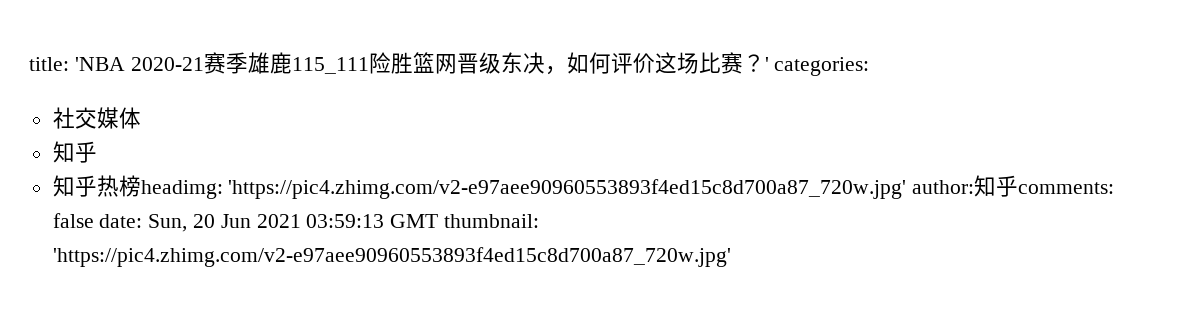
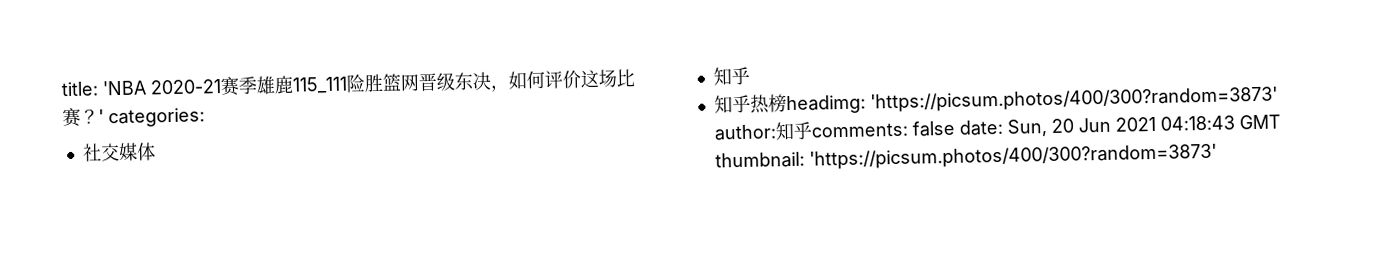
- 知乎热榜headimg: 'https://pic4.zhimg.com/v2-e97aee90960553893f4ed15c8d700a87_720w.jpg' author:知乎comments: false date: Sun, 20 Jun 2021 03:59:13 GMT thumbnail: 'https://pic4.zhimg.com/v2-e97aee90960553893f4ed15c8d700a87_720w.jpg'
+ 知乎热榜headimg: 'https://picsum.photos/400/300?random=3873' author:知乎comments: false date: Sun, 20 Jun 2021 04:18:43 GMT thumbnail: 'https://picsum.photos/400/300?random=3873'

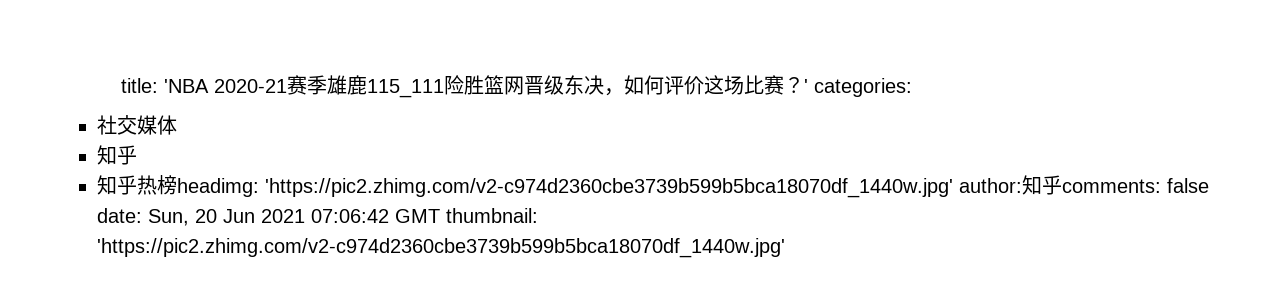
- 知乎热榜headimg: 'https://picsum.photos/400/300?random=3873' author:知乎comments: false date: Sun, 20 Jun 2021 04:18:43 GMT thumbnail: 'https://picsum.photos/400/300?random=3873'
+ 知乎热榜headimg: 'https://pic2.zhimg.com/v2-c974d2360cbe3739b599b5bca18070df_1440w.jpg' author:知乎comments: false date: Sun, 20 Jun 2021 07:06:42 GMT thumbnail: 'https://pic2.zhimg.com/v2-c974d2360cbe3739b599b5bca18070df_1440w.jpg'

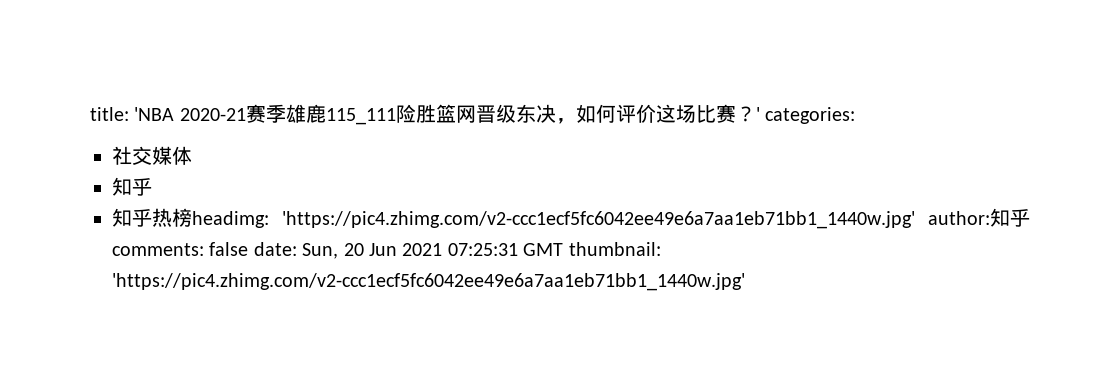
- 知乎热榜headimg: 'https://pic2.zhimg.com/v2-c974d2360cbe3739b599b5bca18070df_1440w.jpg' author:知乎comments: false date: Sun, 20 Jun 2021 07:06:42 GMT thumbnail: 'https://pic2.zhimg.com/v2-c974d2360cbe3739b599b5bca18070df_1440w.jpg'
+ 知乎热榜headimg: 'https://pic4.zhimg.com/v2-ccc1ecf5fc6042ee49e6a7aa1eb71bb1_1440w.jpg' author:知乎comments: false date: Sun, 20 Jun 2021 07:25:31 GMT thumbnail: 'https://pic4.zhimg.com/v2-ccc1ecf5fc6042ee49e6a7aa1eb71bb1_1440w.jpg'

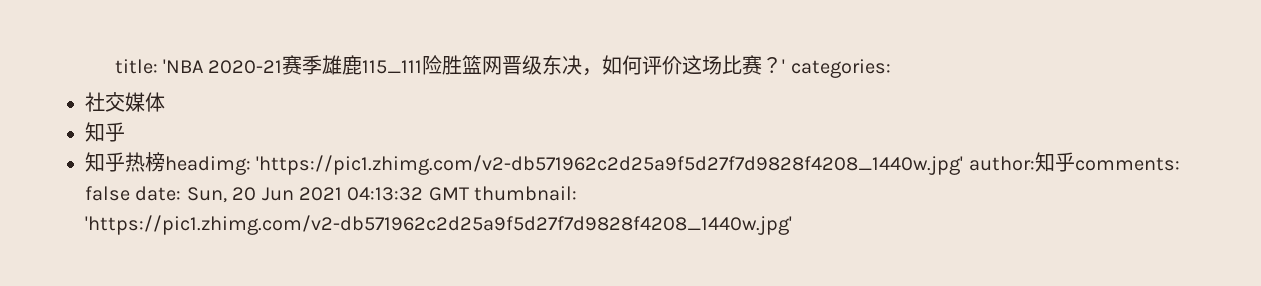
- 知乎热榜headimg: 'https://pic4.zhimg.com/v2-ccc1ecf5fc6042ee49e6a7aa1eb71bb1_1440w.jpg' author:知乎comments: false date: Sun, 20 Jun 2021 07:25:31 GMT thumbnail: 'https://pic4.zhimg.com/v2-ccc1ecf5fc6042ee49e6a7aa1eb71bb1_1440w.jpg'
+ 知乎热榜headimg: 'https://pic1.zhimg.com/v2-db571962c2d25a9f5d27f7d9828f4208_1440w.jpg' author:知乎comments: false date: Sun, 20 Jun 2021 04:13:32 GMT thumbnail: 'https://pic1.zhimg.com/v2-db571962c2d25a9f5d27f7d9828f4208_1440w.jpg'

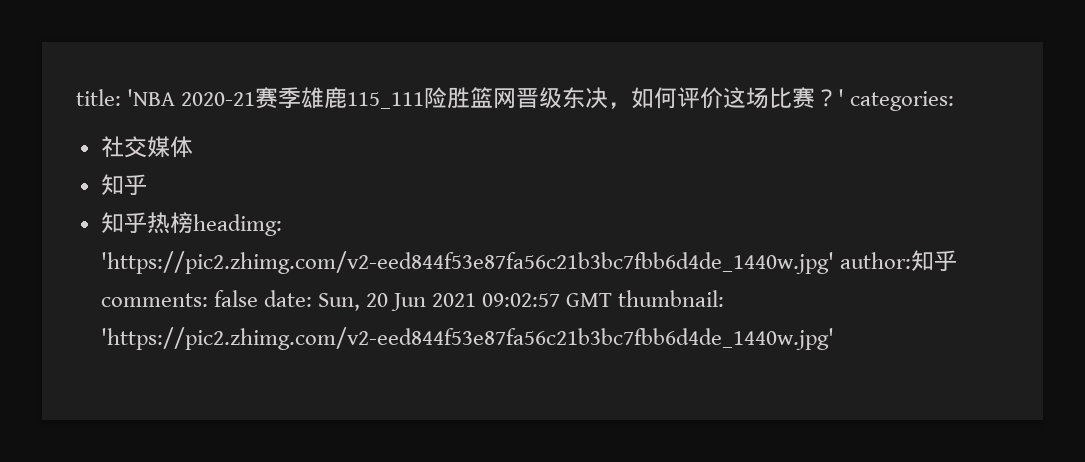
- 知乎热榜headimg: 'https://pic1.zhimg.com/v2-db571962c2d25a9f5d27f7d9828f4208_1440w.jpg' author:知乎comments: false date: Sun, 20 Jun 2021 04:13:32 GMT thumbnail: 'https://pic1.zhimg.com/v2-db571962c2d25a9f5d27f7d9828f4208_1440w.jpg'
+ 知乎热榜headimg: 'https://pic2.zhimg.com/v2-eed844f53e87fa56c21b3bc7fbb6d4de_1440w.jpg' author:知乎comments: false date: Sun, 20 Jun 2021 09:02:57 GMT thumbnail: 'https://pic2.zhimg.com/v2-eed844f53e87fa56c21b3bc7fbb6d4de_1440w.jpg'

